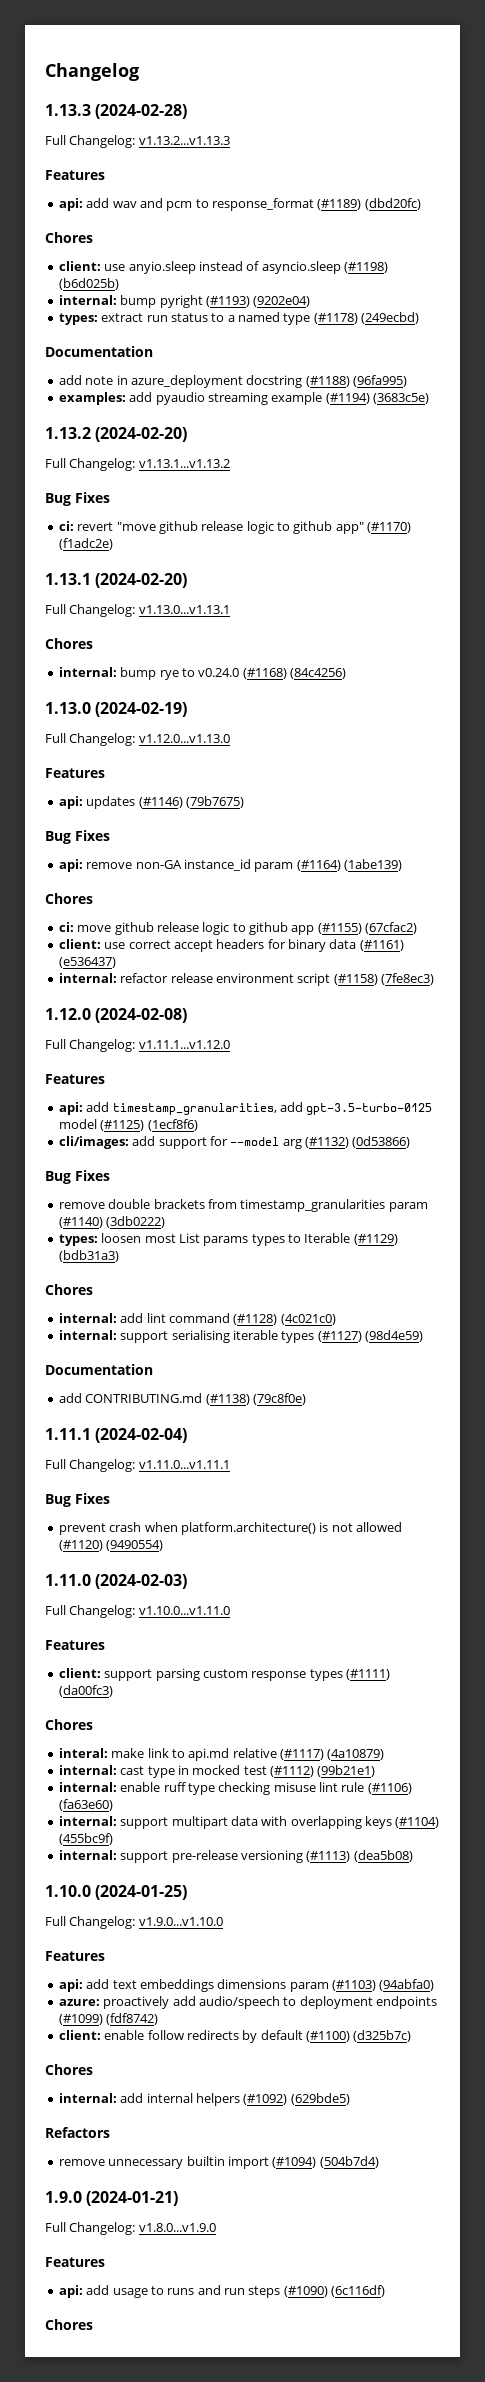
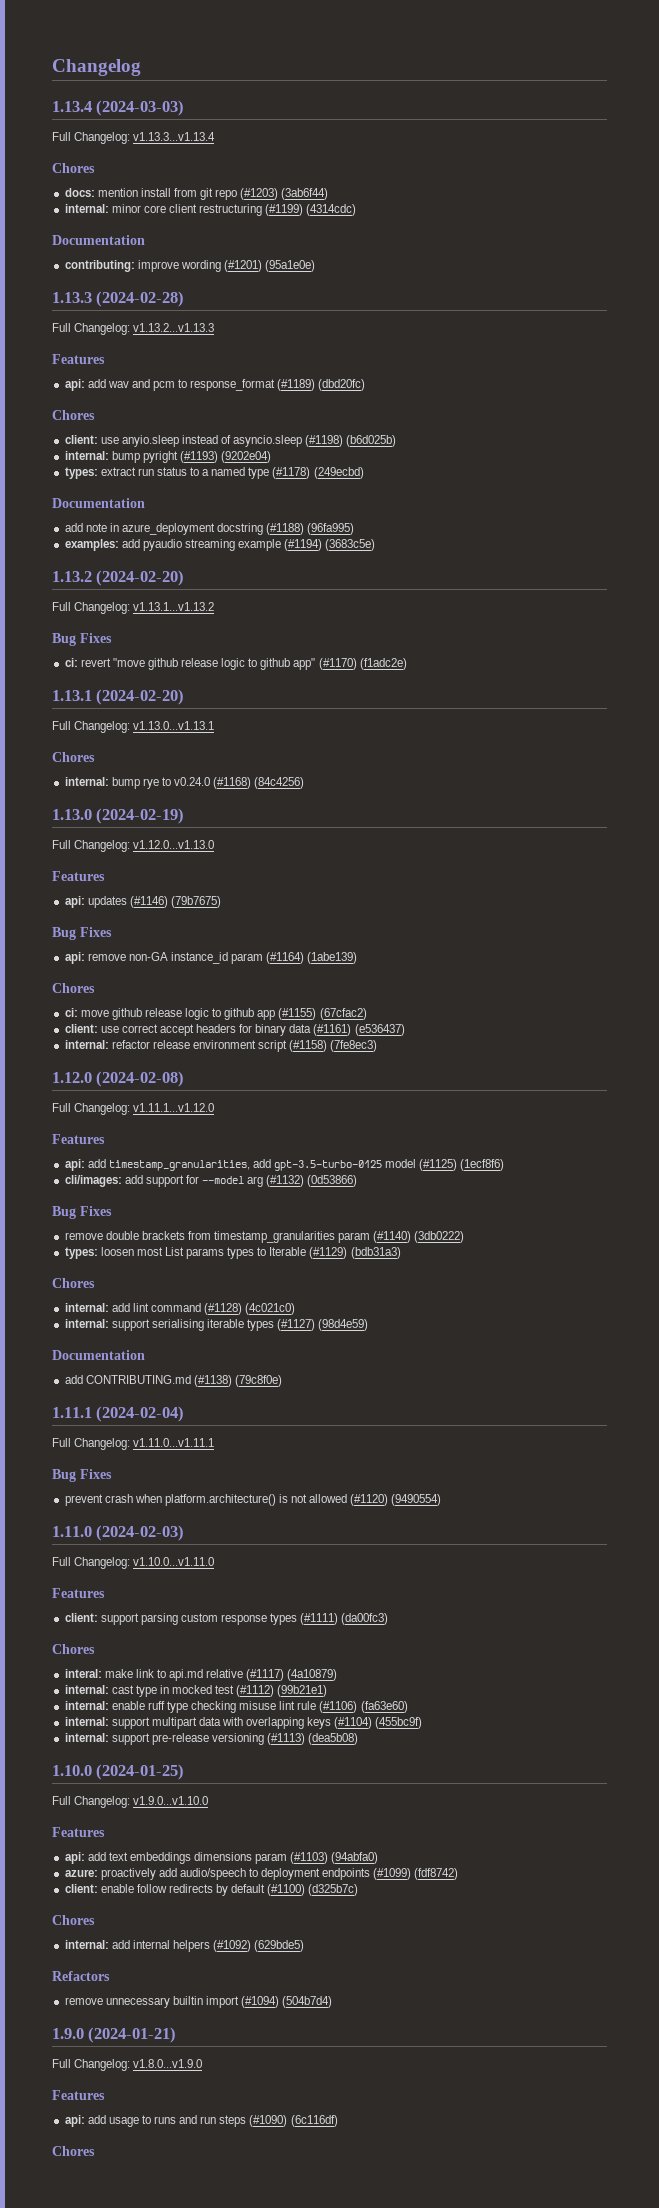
+ 1.13.4 (2024-03-03)
+ Full Changelog: v1.13.3...v1.13.4
+ Chores
+ docs: mention install from git repo (#1203) (3ab6f44)
+ internal: minor core client restructuring (#1199) (4314cdc)
+ Documentation
+ contributing: improve wording (#1201) (95a1e0e)

